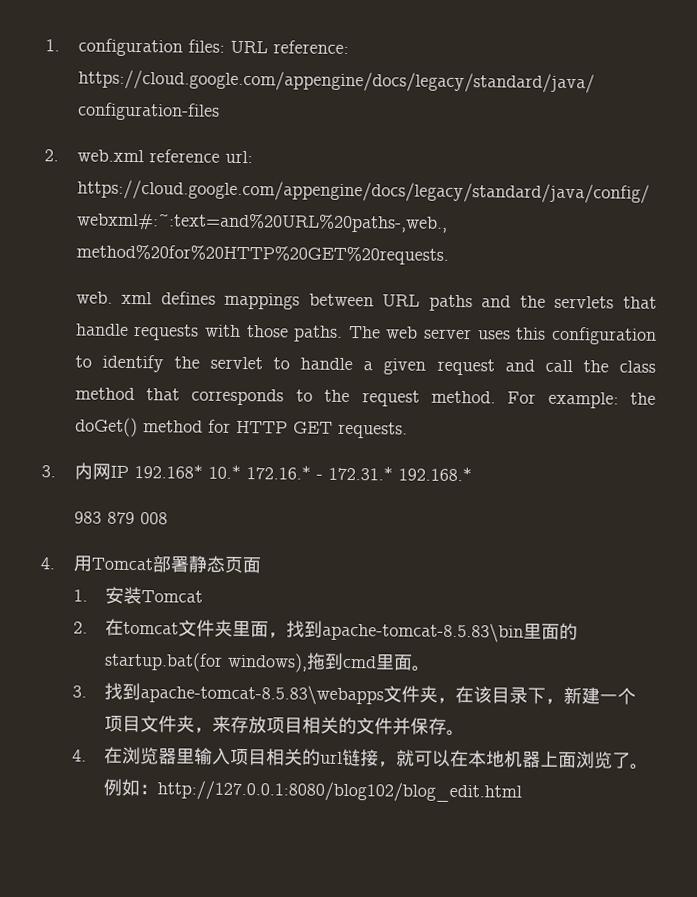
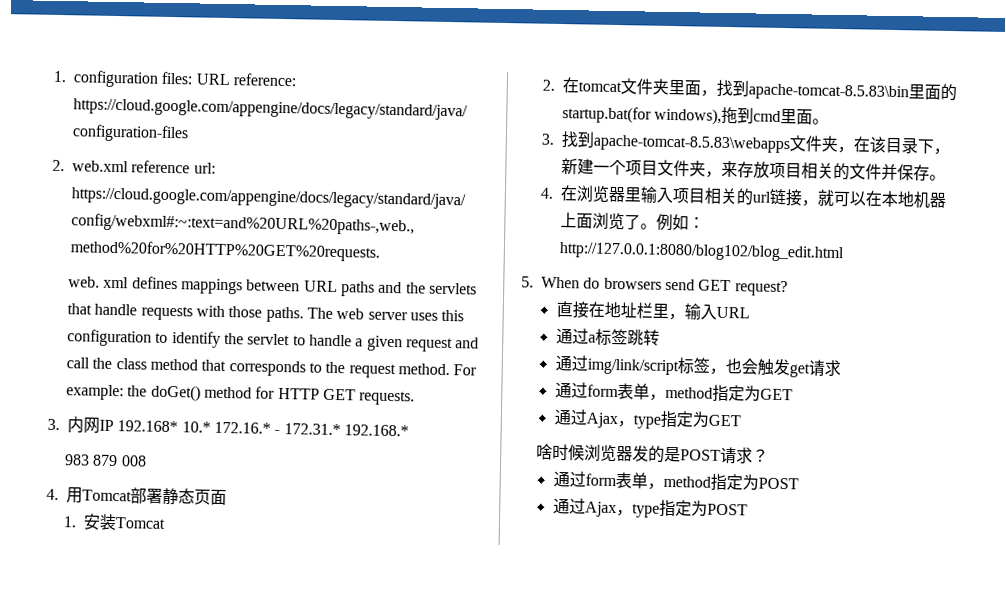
+ 5. When do browsers send GET request?
+ 直接在地址栏里，输入URL
+ 通过a标签跳转
+ 通过img/link/script标签，也会触发get请求
+ 通过form表单，method指定为GET
+ 通过Ajax，type指定为GET
+ 啥时候浏览器发的是POST请求？
+ 通过form表单，method指定为POST
+ 通过Ajax，type指定为POST

